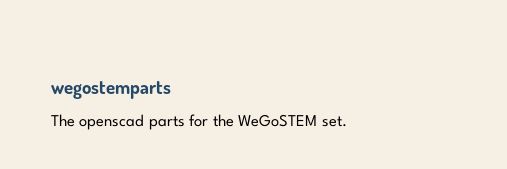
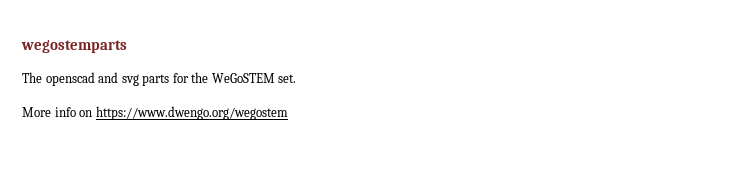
- The openscad parts for the WeGoSTEM set.
+ The openscad and svg parts for the WeGoSTEM set.
+ More info on https://www.dwengo.org/wegostem

